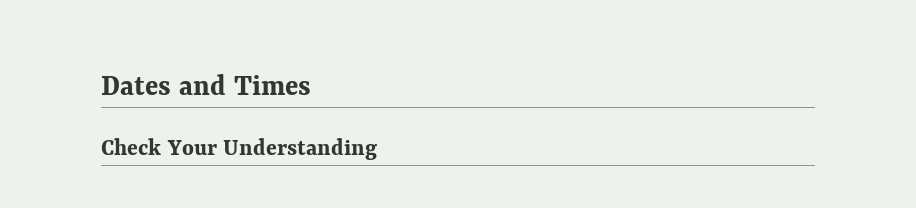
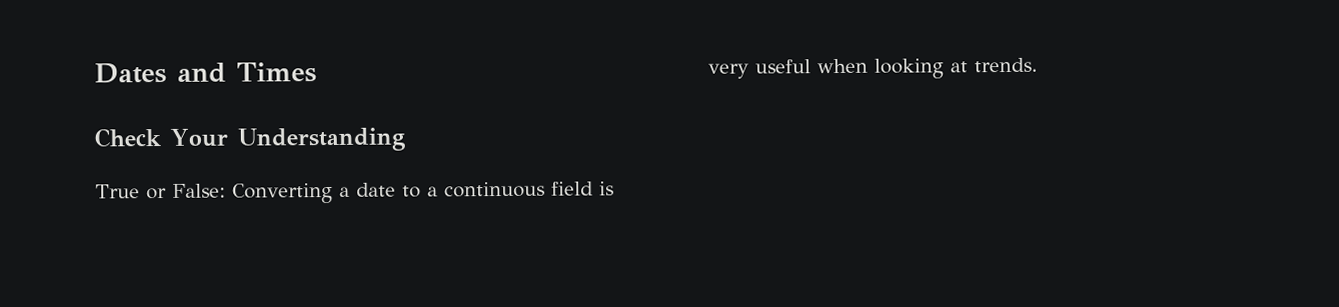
+ True or False: Converting a date to a continuous field is very useful when looking at trends.

